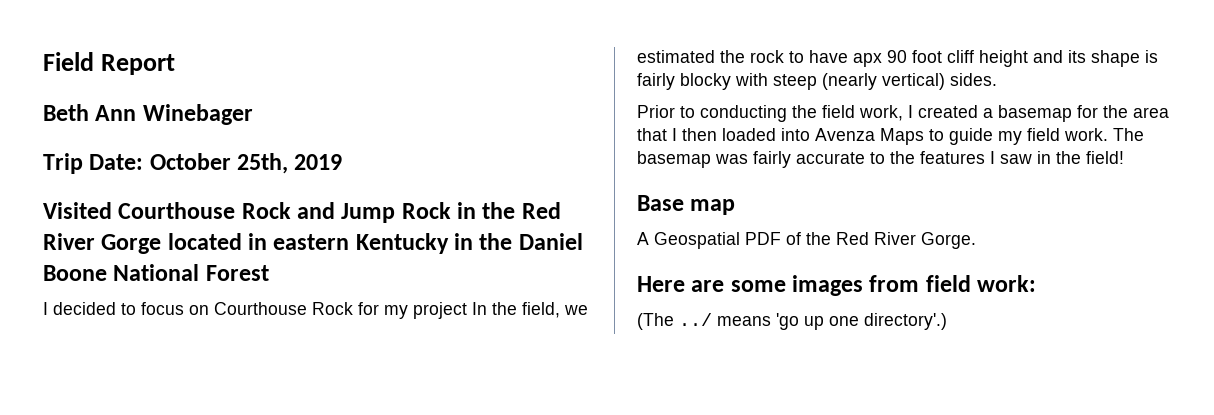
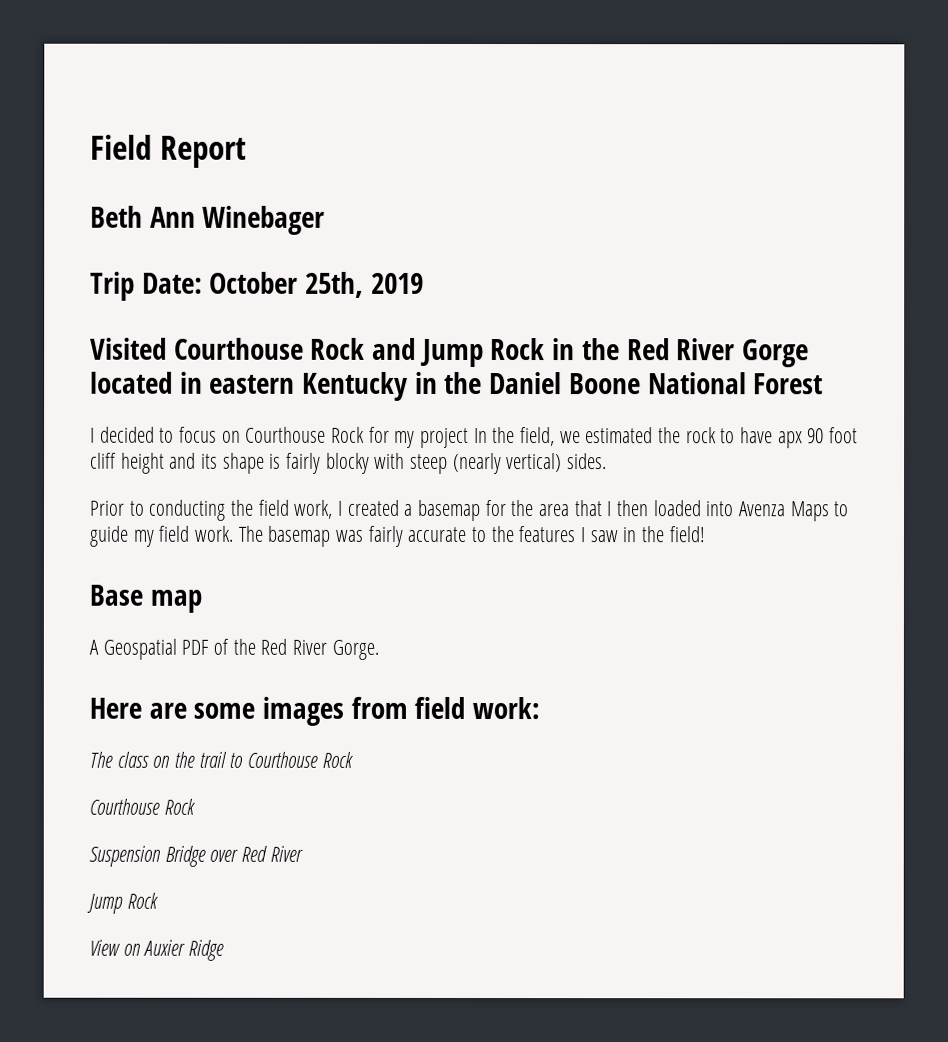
- (The ../ means 'go up one directory'.)
+ The class on the trail to Courthouse Rock
+ Courthouse Rock
+ Suspension Bridge over Red River
+ Jump Rock
+ View on Auxier Ridge

